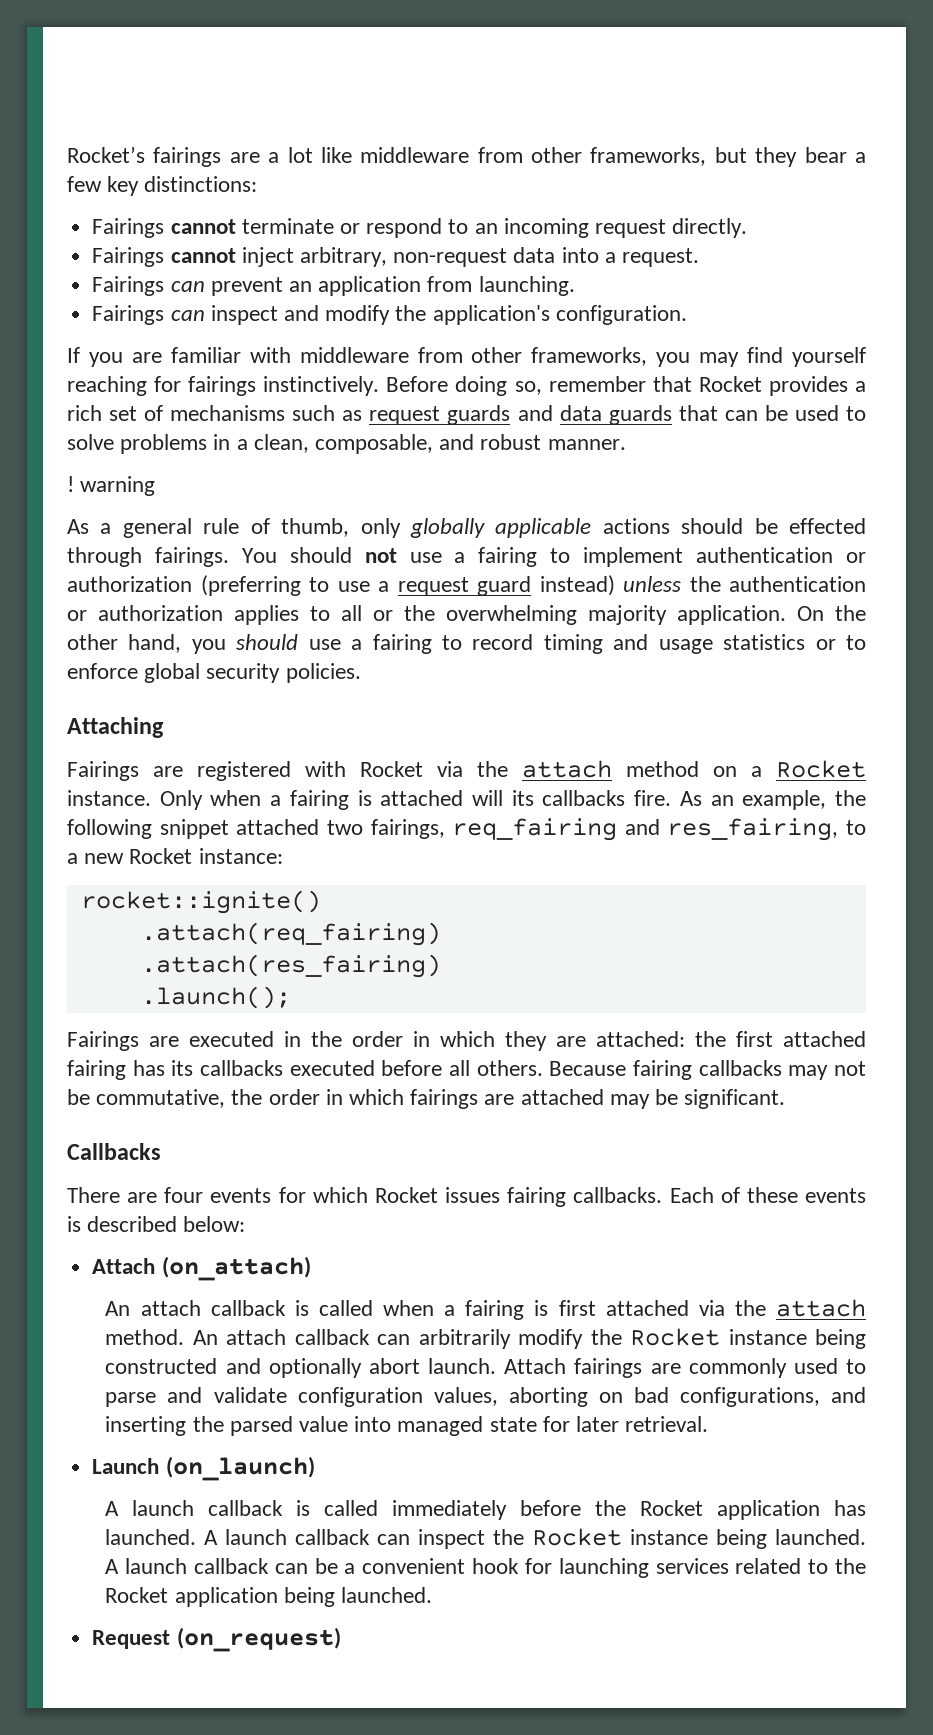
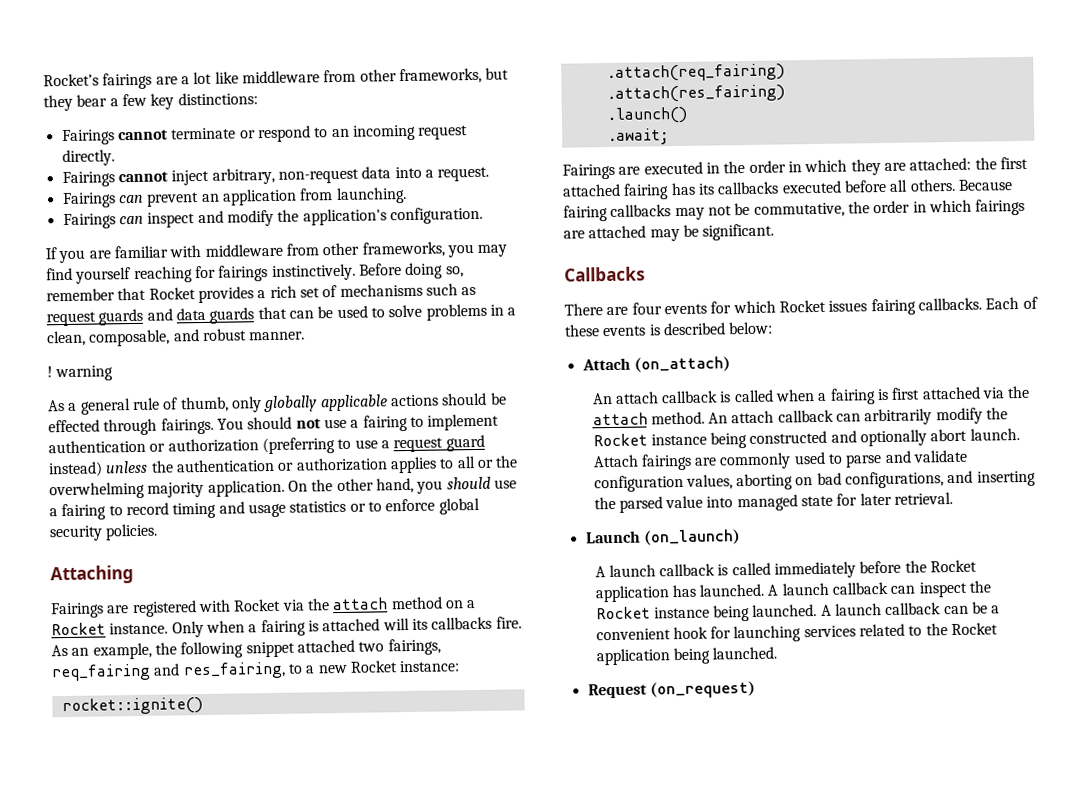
- .launch();
+ .launch()
+ .await;

